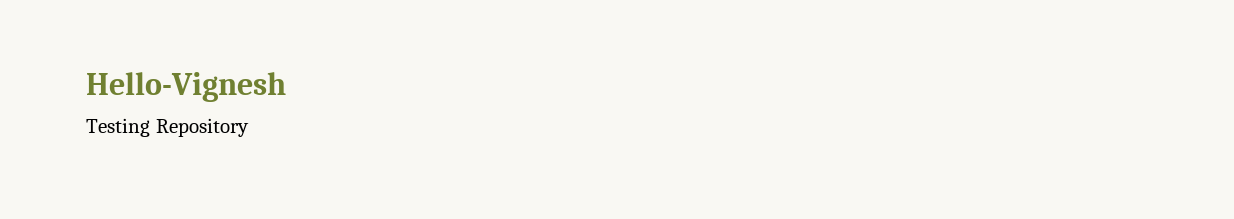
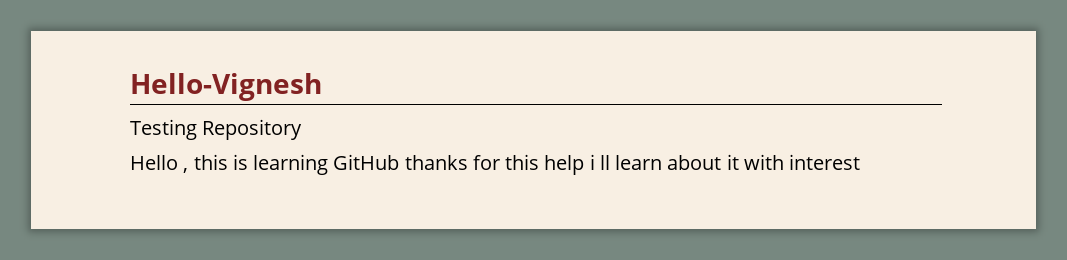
+ Hello , this is learning GitHub thanks for this help i ll learn about it with interest

